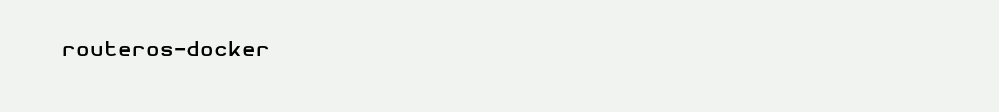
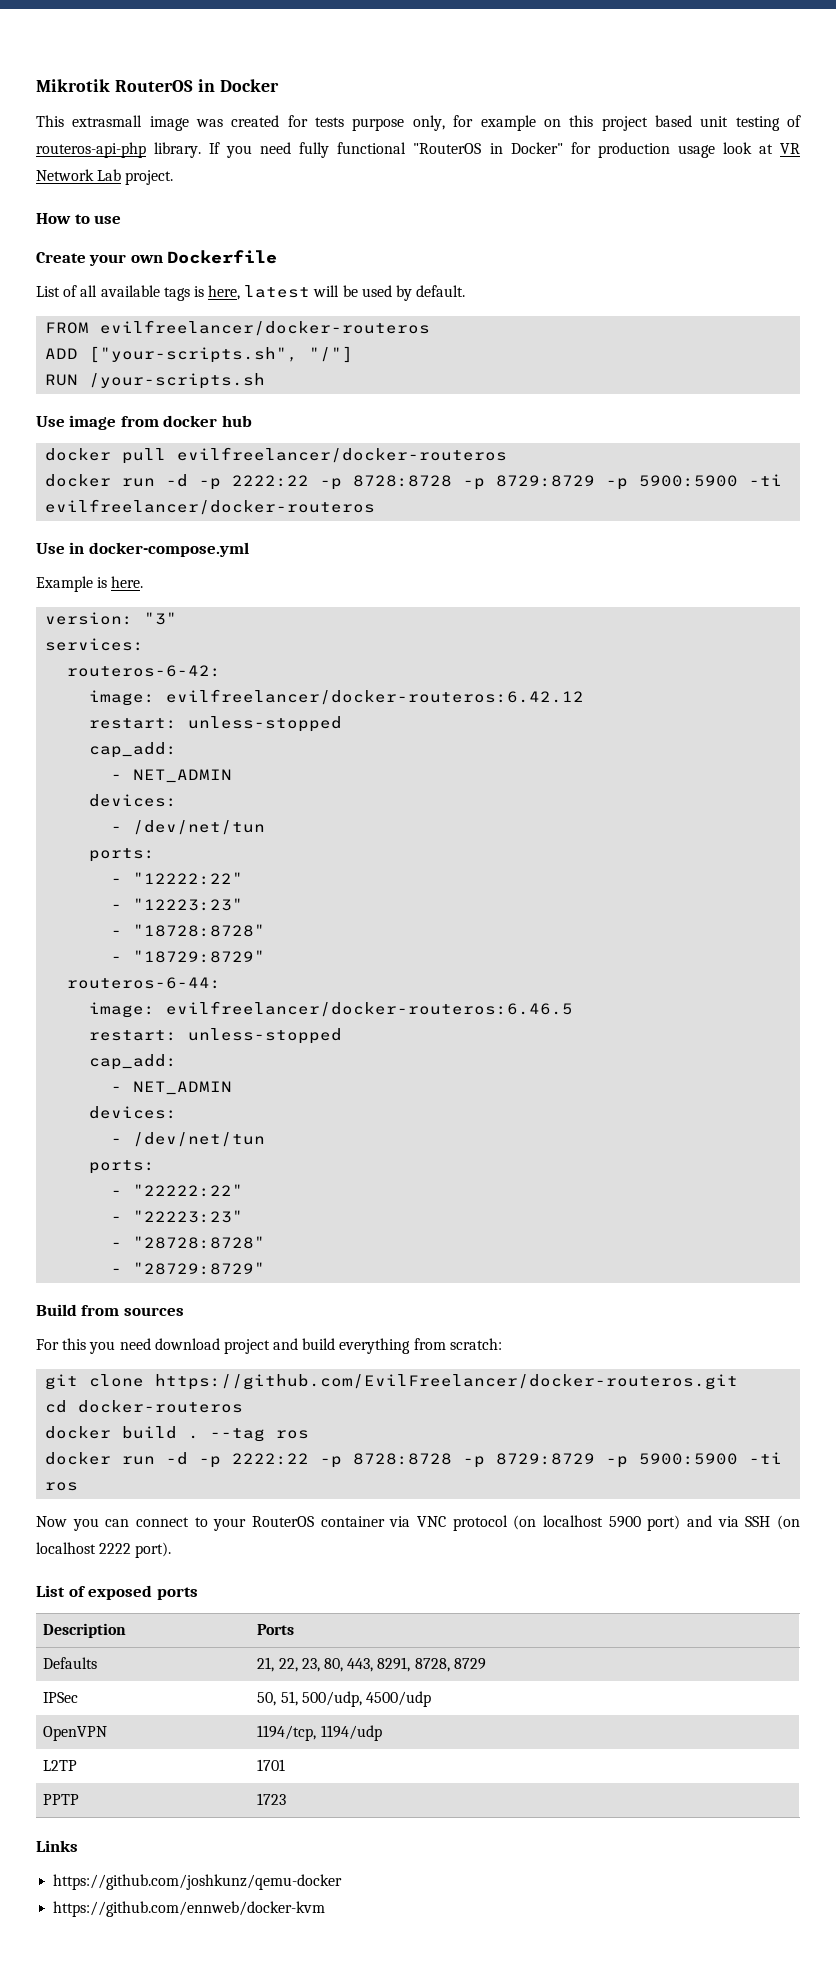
- routeros-docker
+ Mikrotik RouterOS in Docker
+ This extrasmall image was created for tests purpose only, for example on this project based unit testing of routeros-api-php library. If you need fully functional "RouterOS in Docker" for production usage look at VR Network Lab project.
+ How to use
+ Create your own Dockerfile
+ List of all available tags is here, latest will be used by default.
+ FROM evilfreelancer/docker-routeros
+ ADD ["your-scripts.sh", "/"]
+ RUN /your-scripts.sh
+ Use image from docker hub
+ docker pull evilfreelancer/docker-routeros
+ docker run -d -p 2222:22 -p 8728:8728 -p 8729:8729 -p 5900:5900 -ti evilfreelancer/docker-routeros
+ Use in docker-compose.yml
+ Example is here.
+ version: "3"
+ services:
+ routeros-6-42:
+ image: evilfreelancer/docker-routeros:6.42.12
+ restart: unless-stopped
+ cap_add:
+ - NET_ADMIN
+ devices:
+ - /dev/net/tun
+ ports:
+ - "12222:22"
+ - "12223:23"
+ - "18728:8728"
+ - "18729:8729"
+ routeros-6-44:
+ image: evilfreelancer/docker-routeros:6.46.5
+ restart: unless-stopped
+ cap_add:
+ - NET_ADMIN
+ devices:
+ - /dev/net/tun
+ ports:
+ - "22222:22"
+ - "22223:23"
+ - "28728:8728"
+ - "28729:8729"
+ Build from sources
+ For this you need download project and build everything from scratch:
+ git clone https://github.com/EvilFreelancer/docker-routeros.git
+ cd docker-routeros
+ docker build . --tag ros
+ docker run -d -p 2222:22 -p 8728:8728 -p 8729:8729 -p 5900:5900 -ti ros
+ Now you can connect to your RouterOS container via VNC protocol (on localhost 5900 port) and via SSH (on localhost 2222 port).
+ List of exposed ports
+ Description | Ports
+ Defaults | 21, 22, 23, 80, 443, 8291, 8728, 8729
+ IPSec | 50, 51, 500/udp, 4500/udp
+ OpenVPN | 1194/tcp, 1194/udp
+ L2TP | 1701
+ PPTP | 1723
+ Links
+ https://github.com/joshkunz/qemu-docker
+ https://github.com/ennweb/docker-kvm

